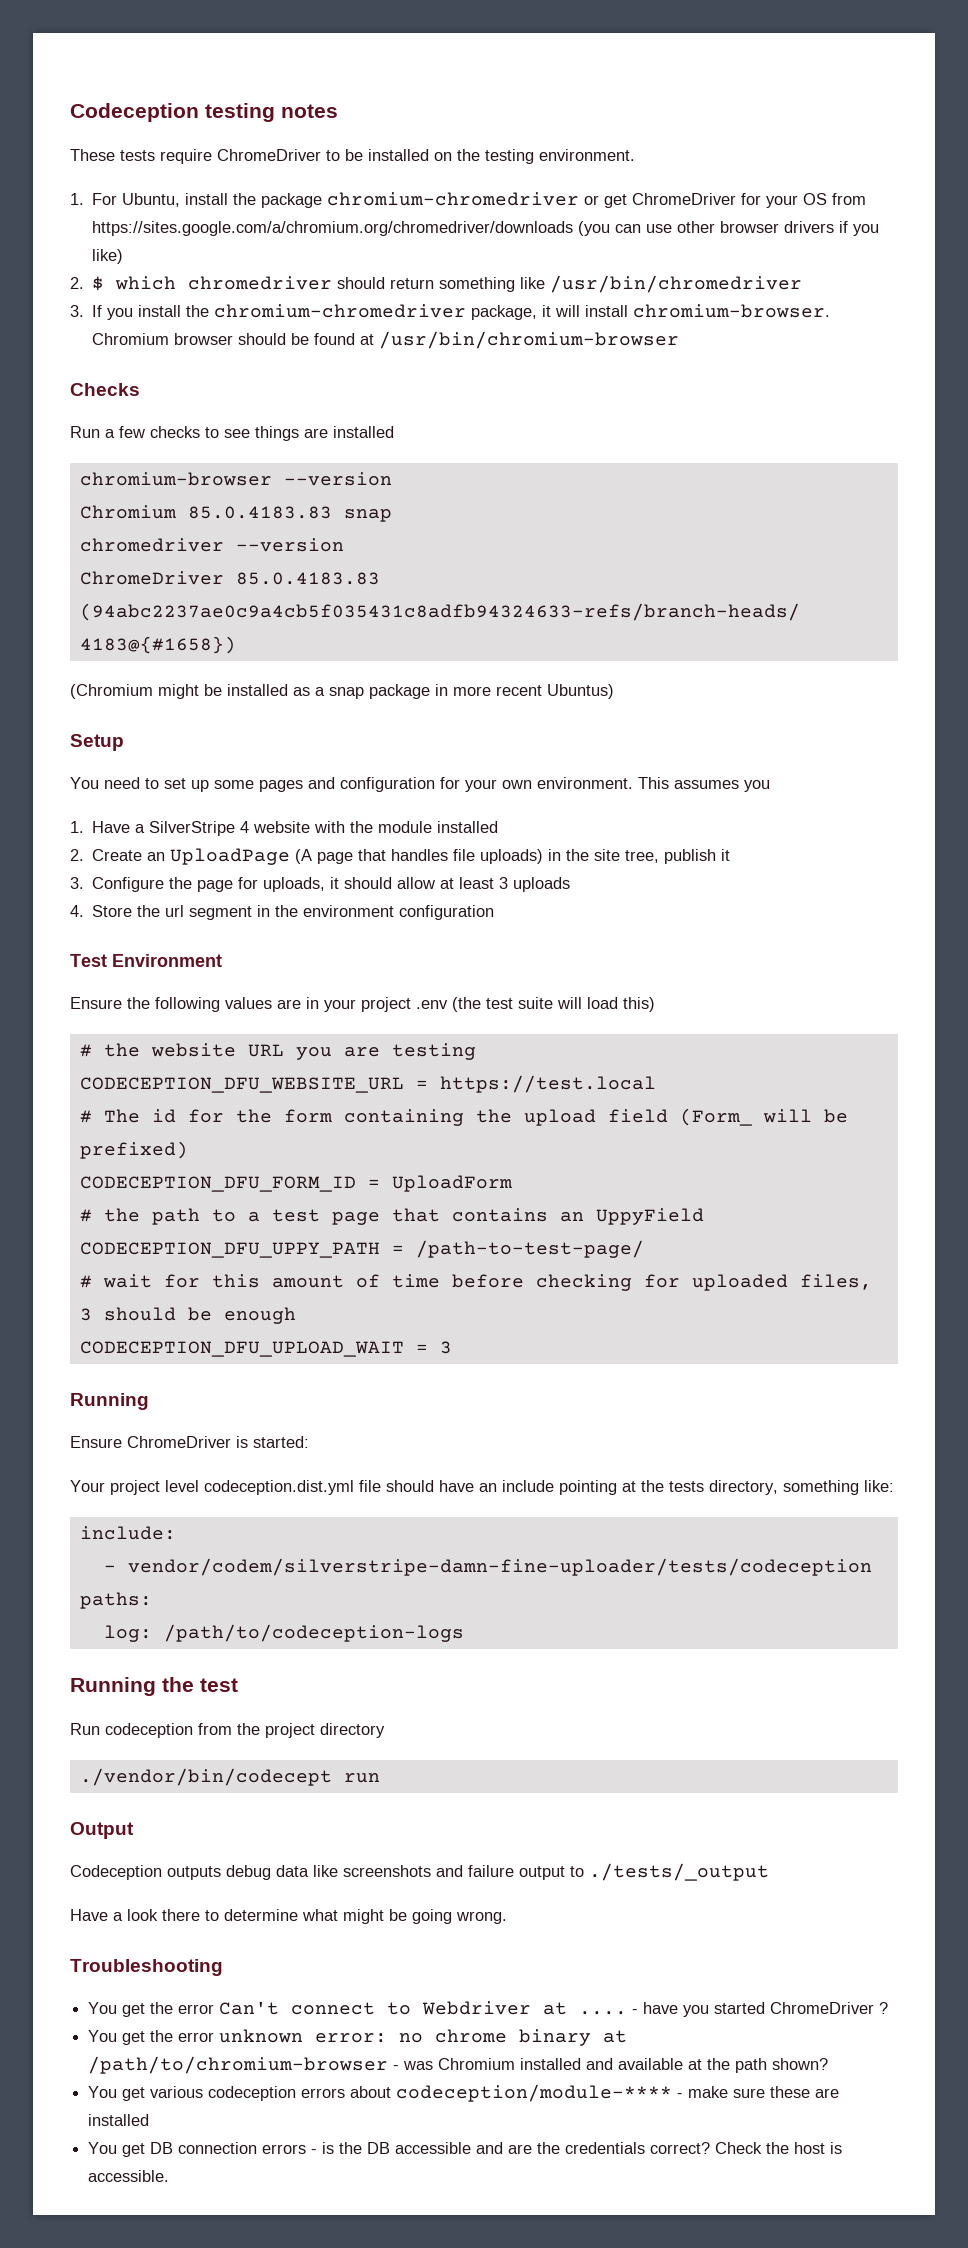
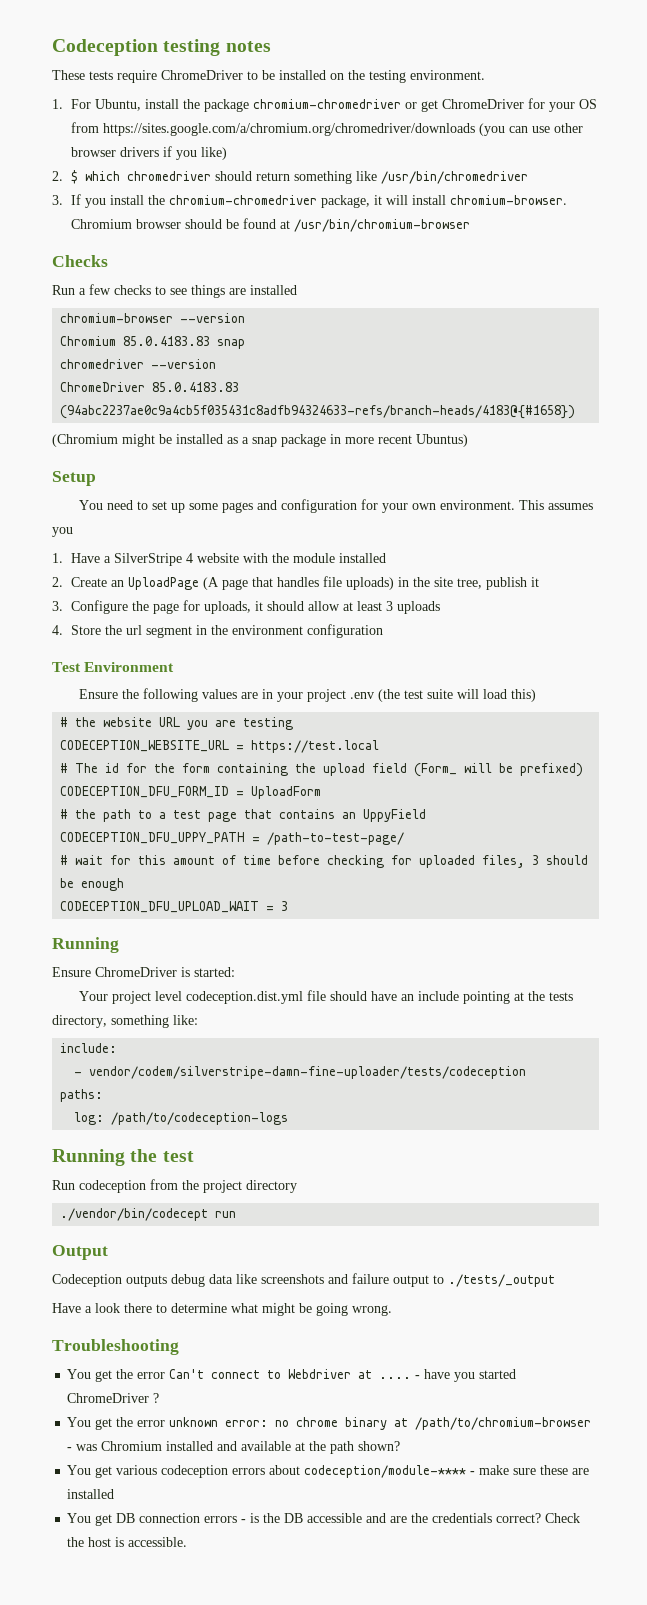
- CODECEPTION_DFU_WEBSITE_URL = https://test.local
+ CODECEPTION_WEBSITE_URL = https://test.local

